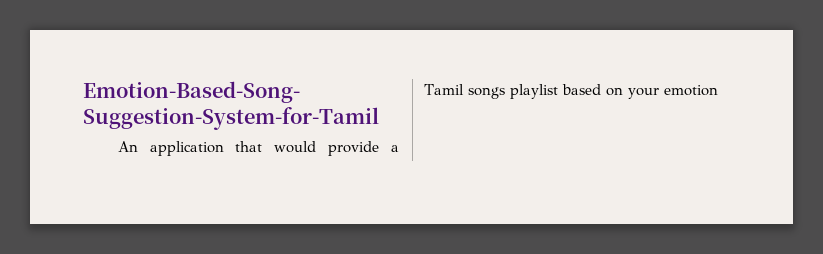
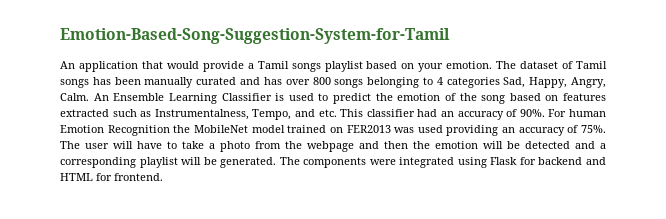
- An application that would provide a Tamil songs playlist based on your emotion
+ An application that would provide a Tamil songs playlist based on your emotion. The dataset of Tamil songs has been manually curated and has over 800 songs belonging to 4 categories Sad, Happy, Angry, Calm. An Ensemble Learning Classifier is used to predict the emotion of the song based on features extracted such as Instrumentalness, Tempo, and etc. This classifier had an accuracy of 90%. For human Emotion Recognition the MobileNet model trained on FER2013 was used providing an accuracy of 75%. The user will have to take a photo from the webpage and then the emotion will be detected and a corresponding playlist will be generated. The components were integrated using Flask for backend and HTML for frontend.

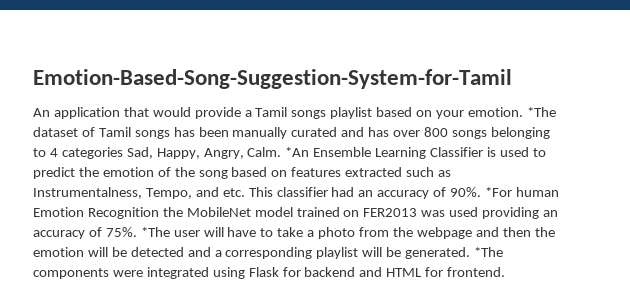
- The dataset of Tamil songs has been manually curated and has over 800 songs belonging to 4 categories Sad, Happy, Angry, Calm.
+ *The dataset of Tamil songs has been manually curated and has over 800 songs belonging to 4 categories Sad, Happy, Angry, Calm.
- An Ensemble Learning Classifier is used to predict the emotion of the song based on features extracted such as Instrumentalness, Tempo, and etc. This classifier had an accuracy of 90%.
+ *An Ensemble Learning Classifier is used to predict the emotion of the song based on features extracted such as Instrumentalness, Tempo, and etc. This classifier had an accuracy of 90%.
- For human Emotion Recognition the MobileNet model trained on FER2013 was used providing an accuracy of 75%.
+ *For human Emotion Recognition the MobileNet model trained on FER2013 was used providing an accuracy of 75%.
- The user will have to take a photo from the webpage and then the emotion will be detected and a corresponding playlist will be generated.
+ *The user will have to take a photo from the webpage and then the emotion will be detected and a corresponding playlist will be generated.
- The components were integrated using Flask for backend and HTML for frontend.
+ *The components were integrated using Flask for backend and HTML for frontend.

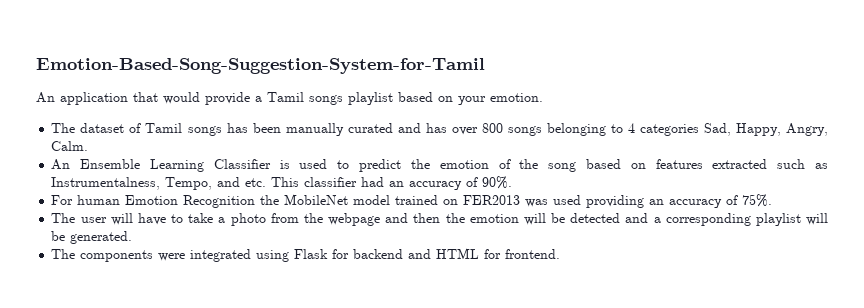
- An application that would provide a Tamil songs playlist based on your emotion. *The dataset of Tamil songs has been manually curated and has over 800 songs belonging to 4 categories Sad, Happy, Angry, Calm. *An Ensemble Learning Classifier is used to predict the emotion of the song based on features extracted such as Instrumentalness, Tempo, and etc. This classifier had an accuracy of 90%. *For human Emotion Recognition the MobileNet model trained on FER2013 was used providing an accuracy of 75%. *The user will have to take a photo from the webpage and then the emotion will be detected and a corresponding playlist will be generated. *The components were integrated using Flask for backend and HTML for frontend.
+ An application that would provide a Tamil songs playlist based on your emotion.
+ The dataset of Tamil songs has been manually curated and has over 800 songs belonging to 4 categories Sad, Happy, Angry, Calm.
+ An Ensemble Learning Classifier is used to predict the emotion of the song based on features extracted such as Instrumentalness, Tempo, and etc. This classifier had an accuracy of 90%.
+ For human Emotion Recognition the MobileNet model trained on FER2013 was used providing an accuracy of 75%.
+ The user will have to take a photo from the webpage and then the emotion will be detected and a corresponding playlist will be generated.
+ The components were integrated using Flask for backend and HTML for frontend.

